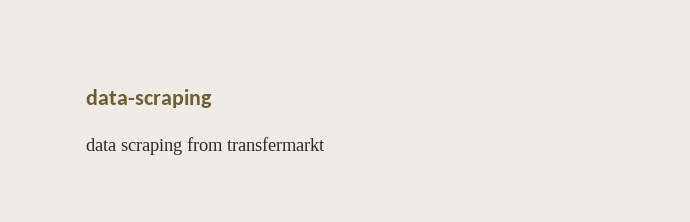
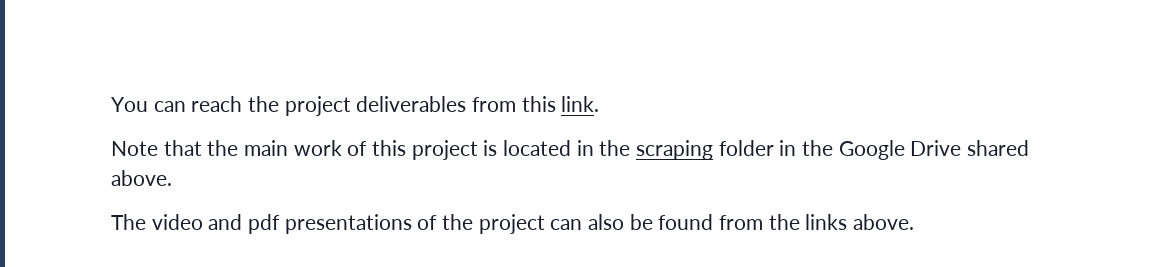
- data-scraping
- data scraping from transfermarkt
+ You can reach the project deliverables from this link.
+ Note that the main work of this project is located in the scraping folder in the Google Drive shared above.
+ The video and pdf presentations of the project can also be found from the links above.

